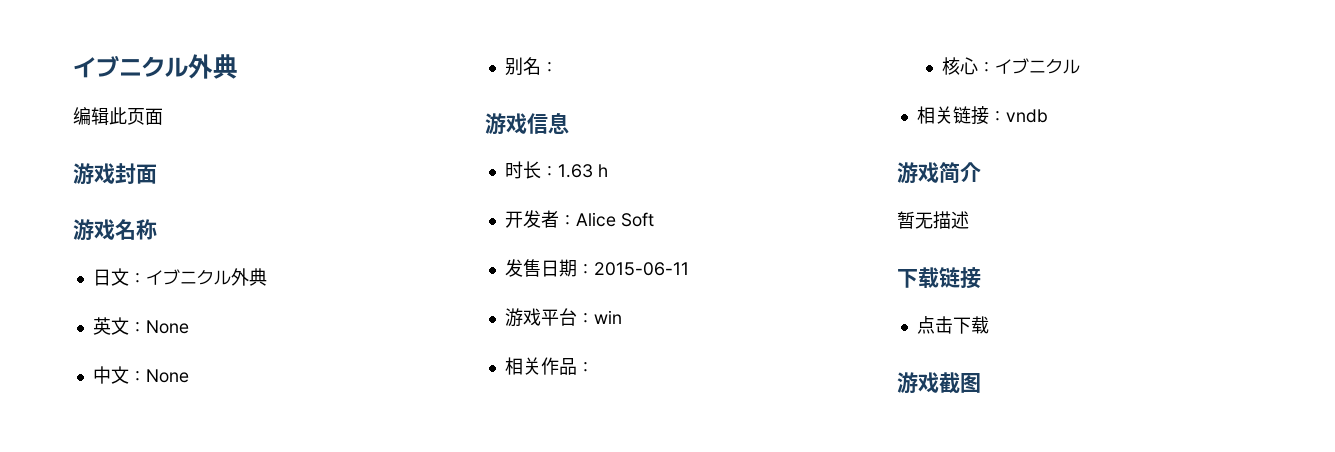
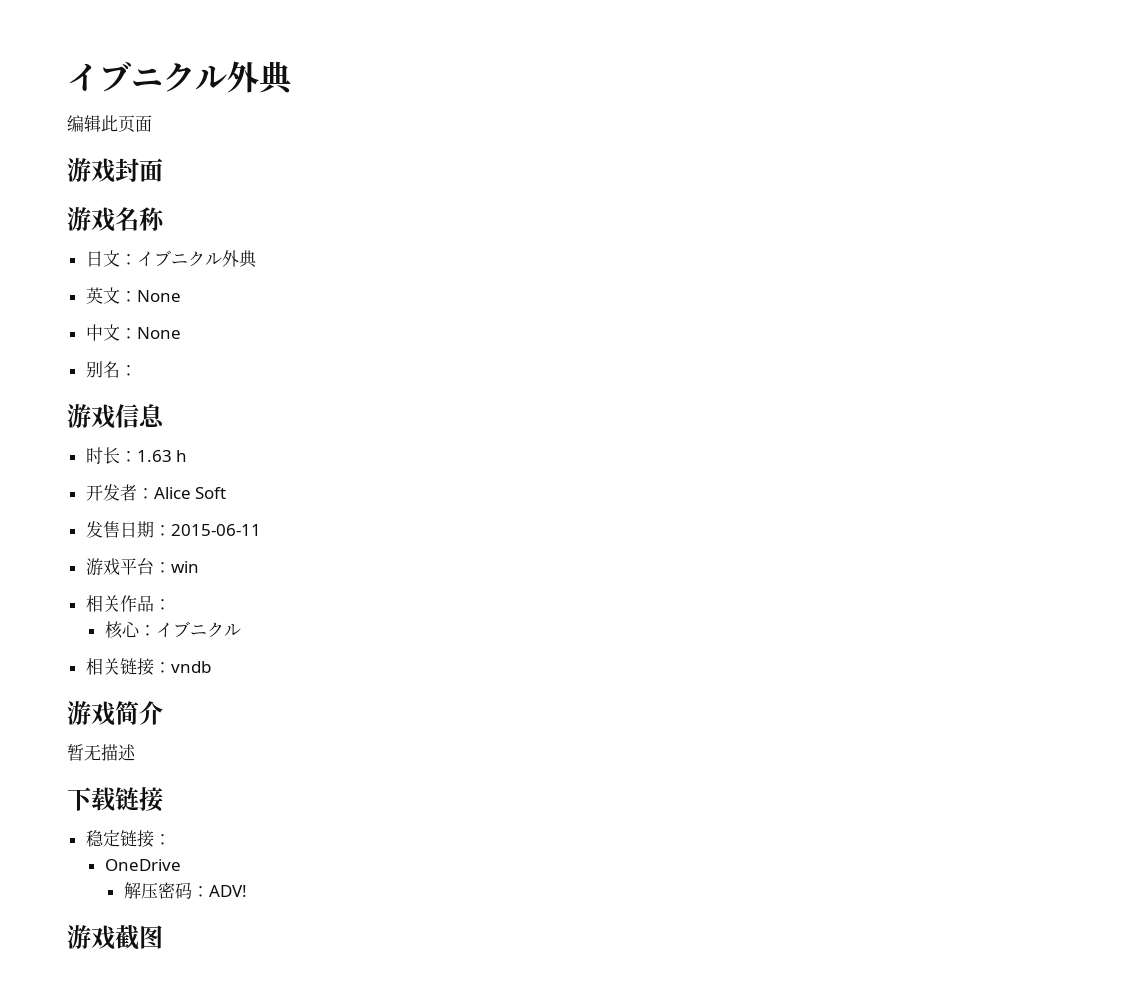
- 点击下载
+ 稳定链接：
+ OneDrive
+ 解压密码：ADV!

